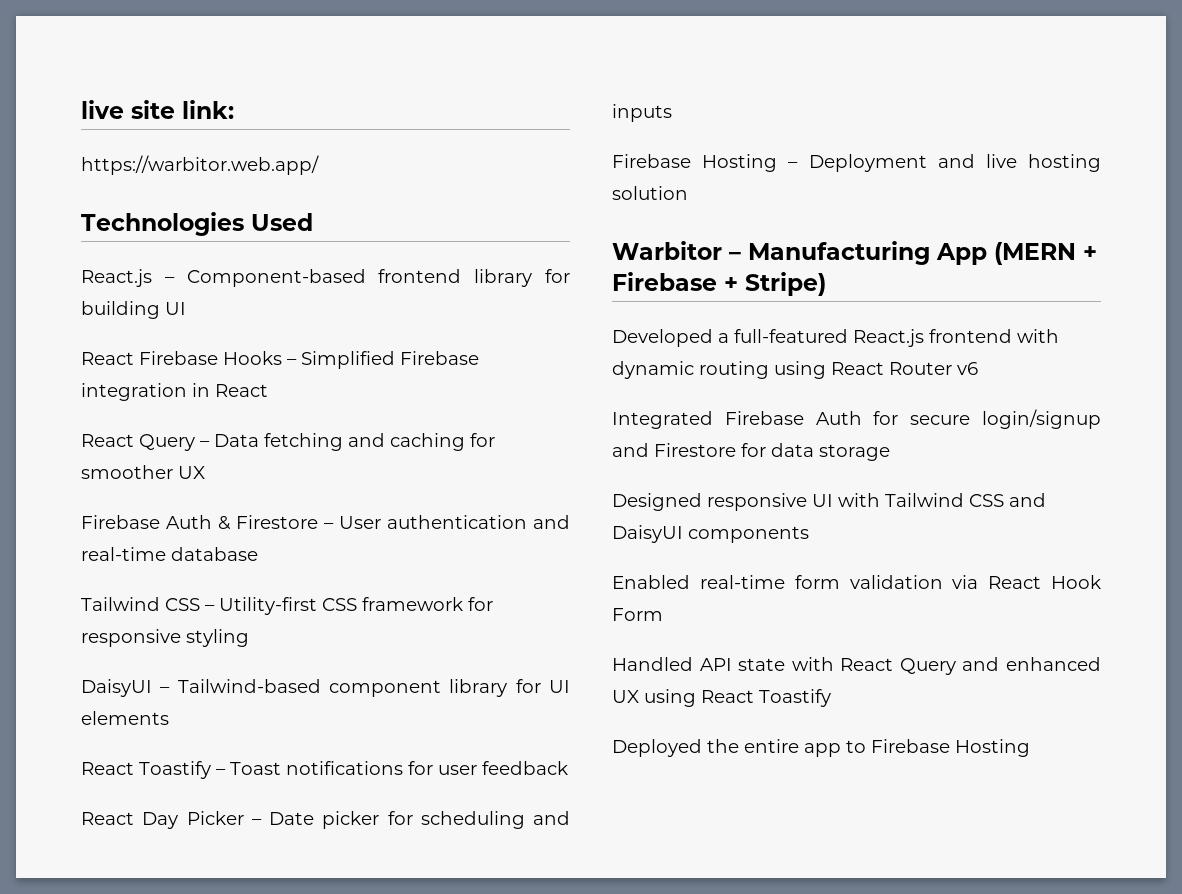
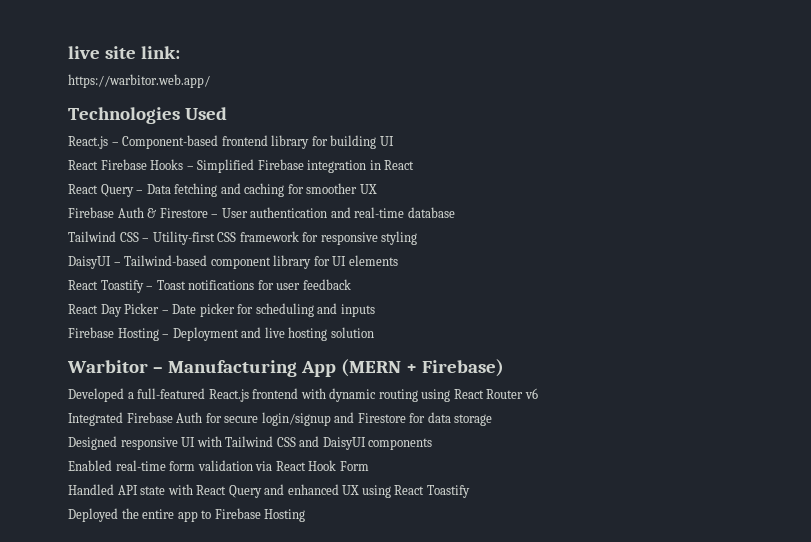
- Warbitor – Manufacturing App (MERN + Firebase + Stripe)
+ Warbitor – Manufacturing App (MERN + Firebase)

